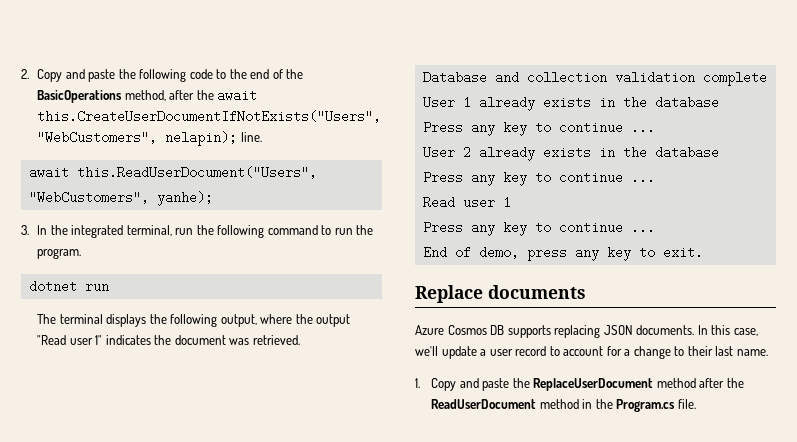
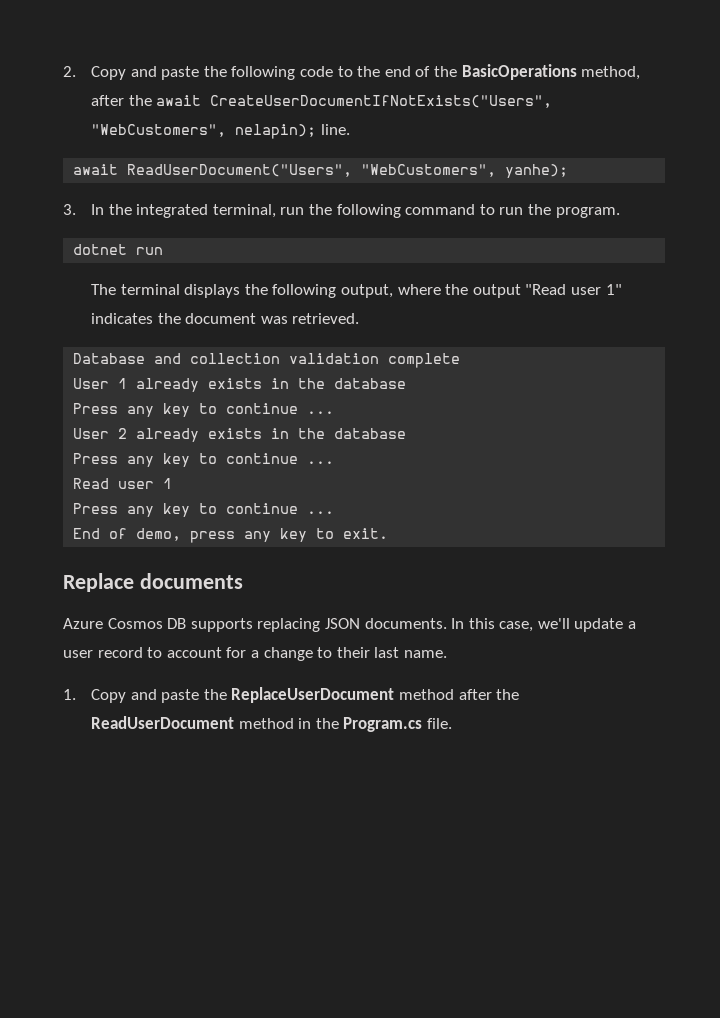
- 2. Copy and paste the following code to the end of the BasicOperations method, after the await this.CreateUserDocumentIfNotExists("Users", "WebCustomers", nelapin); line.
+ 2. Copy and paste the following code to the end of the BasicOperations method, after the await CreateUserDocumentIfNotExists("Users", "WebCustomers", nelapin); line.
- await this.ReadUserDocument("Users", "WebCustomers", yanhe);
+ await ReadUserDocument("Users", "WebCustomers", yanhe);

